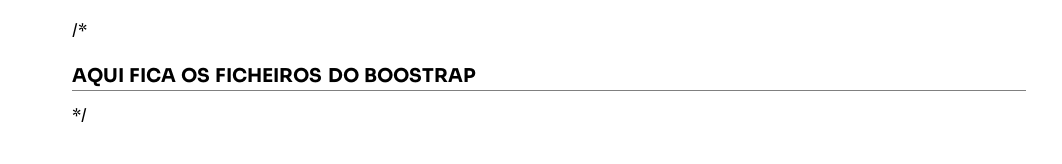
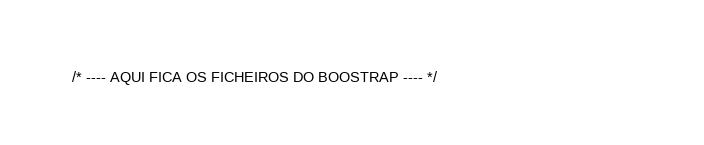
- /*
- AQUI FICA OS FICHEIROS DO BOOSTRAP
- */
+ /* ---- AQUI FICA OS FICHEIROS DO BOOSTRAP ---- */

